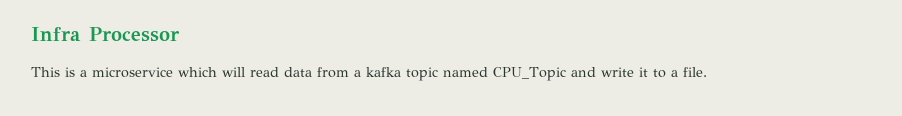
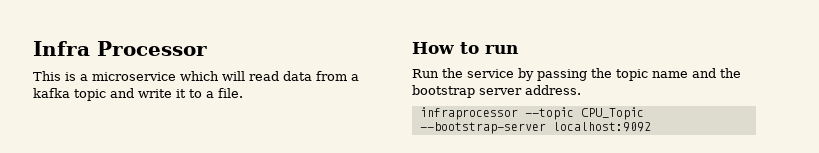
- This is a microservice which will read data from a kafka topic named CPU_Topic and write it to a file.
+ This is a microservice which will read data from a kafka topic and write it to a file.
+ How to run
+ Run the service by passing the topic name and the bootstrap server address.
+ infraprocessor --topic CPU_Topic --bootstrap-server localhost:9092

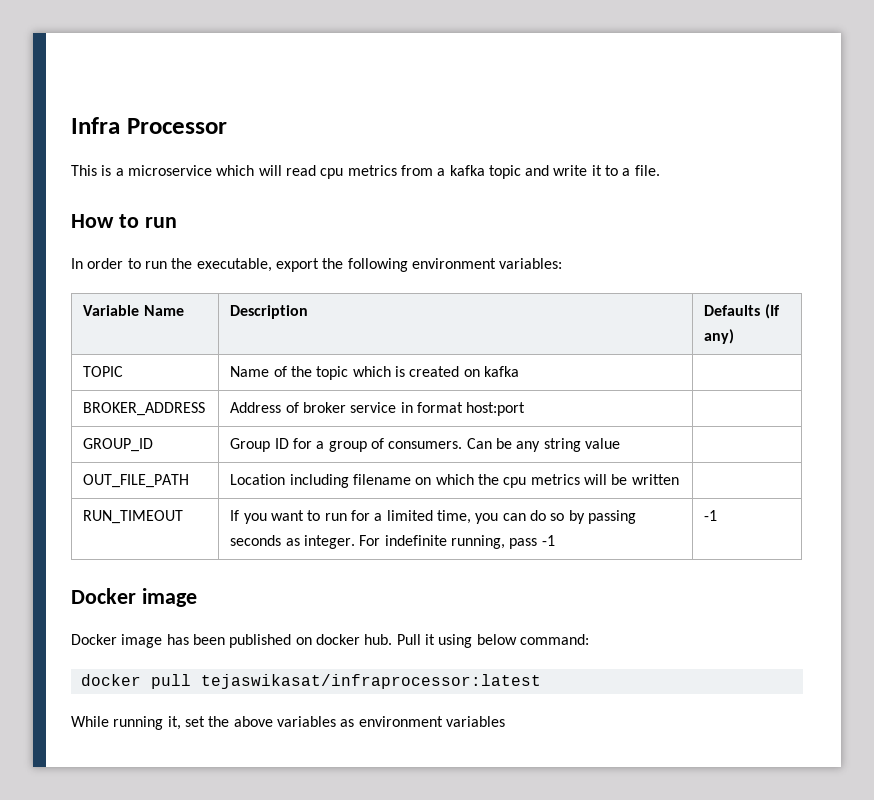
- This is a microservice which will read data from a kafka topic and write it to a file.
+ This is a microservice which will read cpu metrics from a kafka topic and write it to a file.
- Run the service by passing the topic name and the bootstrap server address.
- infraprocessor --topic CPU_Topic --bootstrap-server localhost:9092
+ In order to run the executable, export the following environment variables:
+ Variable Name | Description | Defaults (If any)
+ TOPIC | Name of the topic which is created on kafka |
+ BROKER_ADDRESS | Address of broker service in format host:port |
+ GROUP_ID | Group ID for a group of consumers. Can be any string value |
+ OUT_FILE_PATH | Location including filename on which the cpu metrics will be written |
+ RUN_TIMEOUT | If you want to run for a limited time, you can do so by passing seconds as integer. For indefinite running, pass -1 | -1
+ Docker image
+ Docker image has been published on docker hub. Pull it using below command:
+ docker pull tejaswikasat/infraprocessor:latest
+ While running it, set the above variables as environment variables

